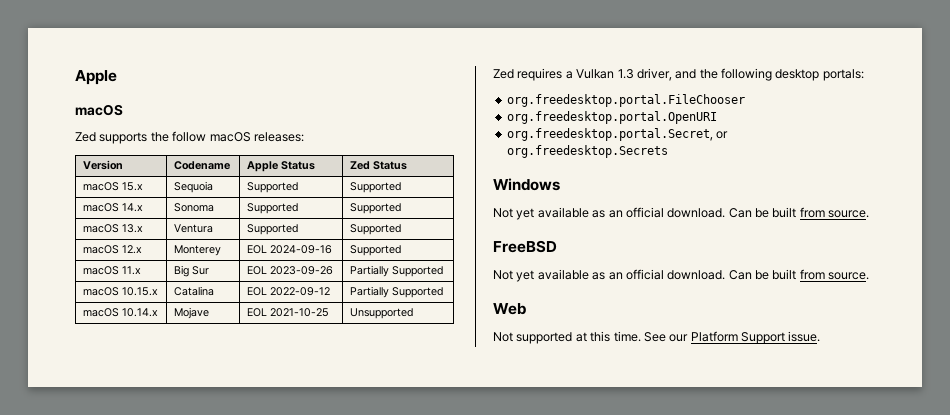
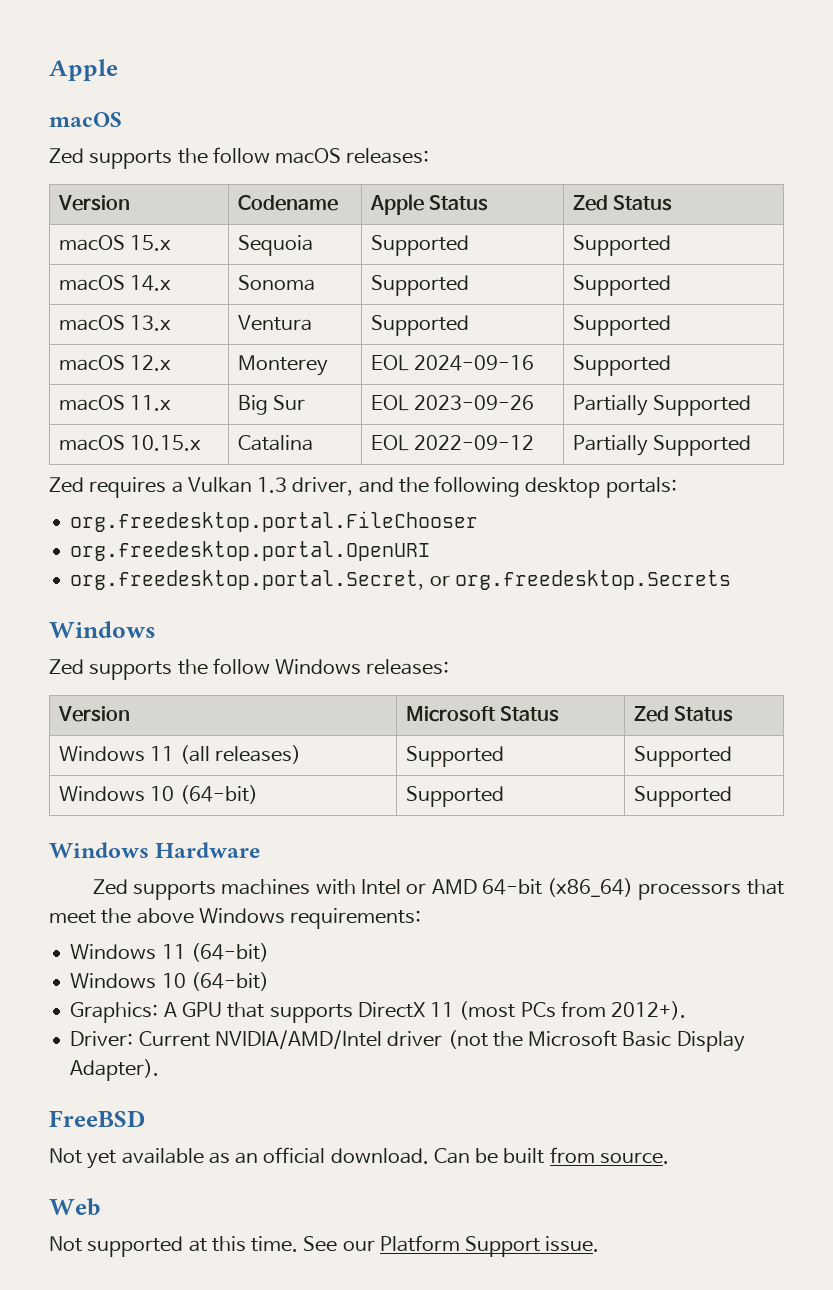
- macOS 10.14.x | Mojave | EOL 2021-10-25 | Unsupported
  org.freedesktop.portal.Secret, or org.freedesktop.Secrets
  Windows
- Not yet available as an official download. Can be built from source.
+ Zed supports the follow Windows releases:
+ Version | Microsoft Status | Zed Status
+ Windows 11 (all releases) | Supported | Supported
+ Windows 10 (64-bit) | Supported | Supported
+ Windows Hardware
+ Zed supports machines with Intel or AMD 64-bit (x86_64) processors that meet the above Windows requirements:
+ Windows 11 (64-bit)
+ Windows 10 (64-bit)
+ Graphics: A GPU that supports DirectX 11 (most PCs from 2012+).
+ Driver: Current NVIDIA/AMD/Intel driver (not the Microsoft Basic Display Adapter).

